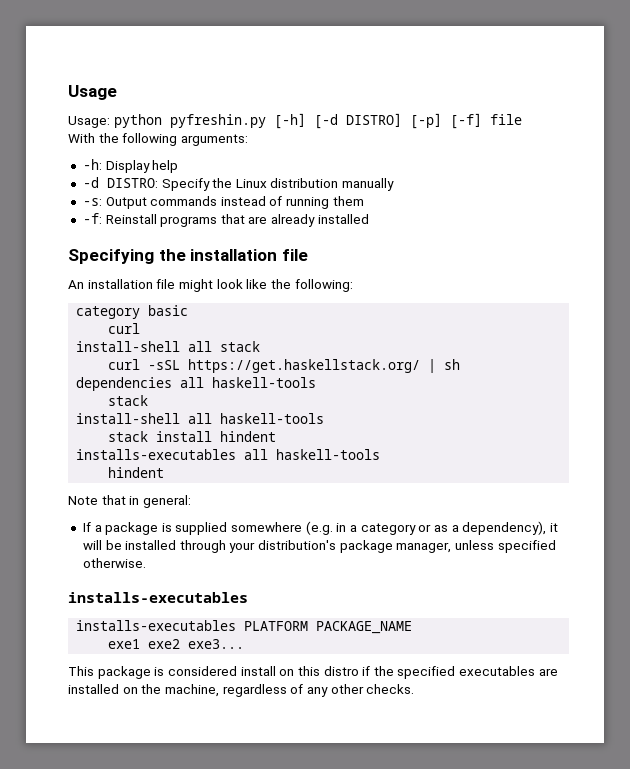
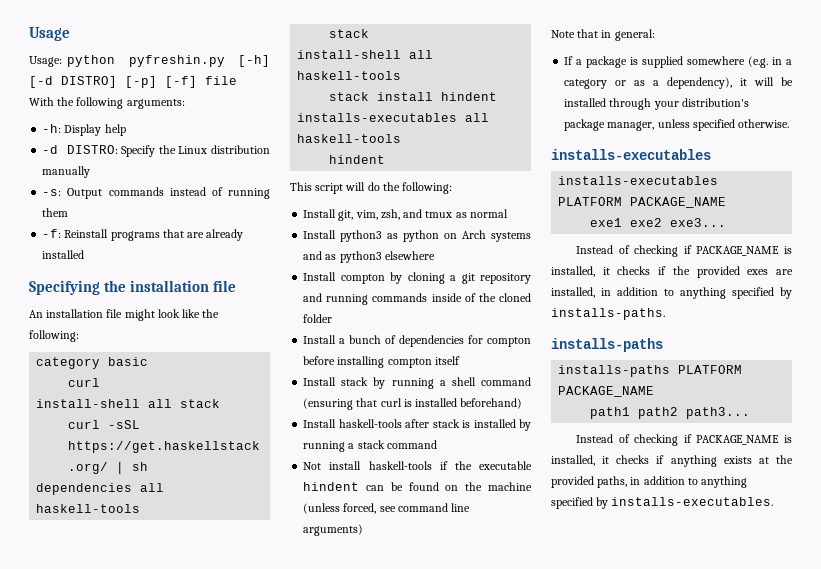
+ This script will do the following:
+ Install git, vim, zsh, and tmux as normal
+ Install python3 as python on Arch systems and as python3 elsewhere
+ Install compton by cloning a git repository and running commands inside of the cloned folder
+ Install a bunch of dependencies for compton before installing compton itself
+ Install stack by running a shell command (ensuring that curl is installed beforehand)
+ Install haskell-tools after stack is installed by running a stack command
+ Not install haskell-tools if the executable hindent can be found on the machine (unless forced, see command line arguments)
- This package is considered install on this distro if the specified executables are installed on the machine, regardless of any other checks.
+ Instead of checking if PACKAGE_NAME is installed, it checks if the provided exes are installed, in addition to anything specified by installs-paths.
+ installs-paths
+ installs-paths PLATFORM PACKAGE_NAME
+ path1 path2 path3...
+ Instead of checking if PACKAGE_NAME is installed, it checks if anything exists at the provided paths, in addition to anything specified by installs-executables.

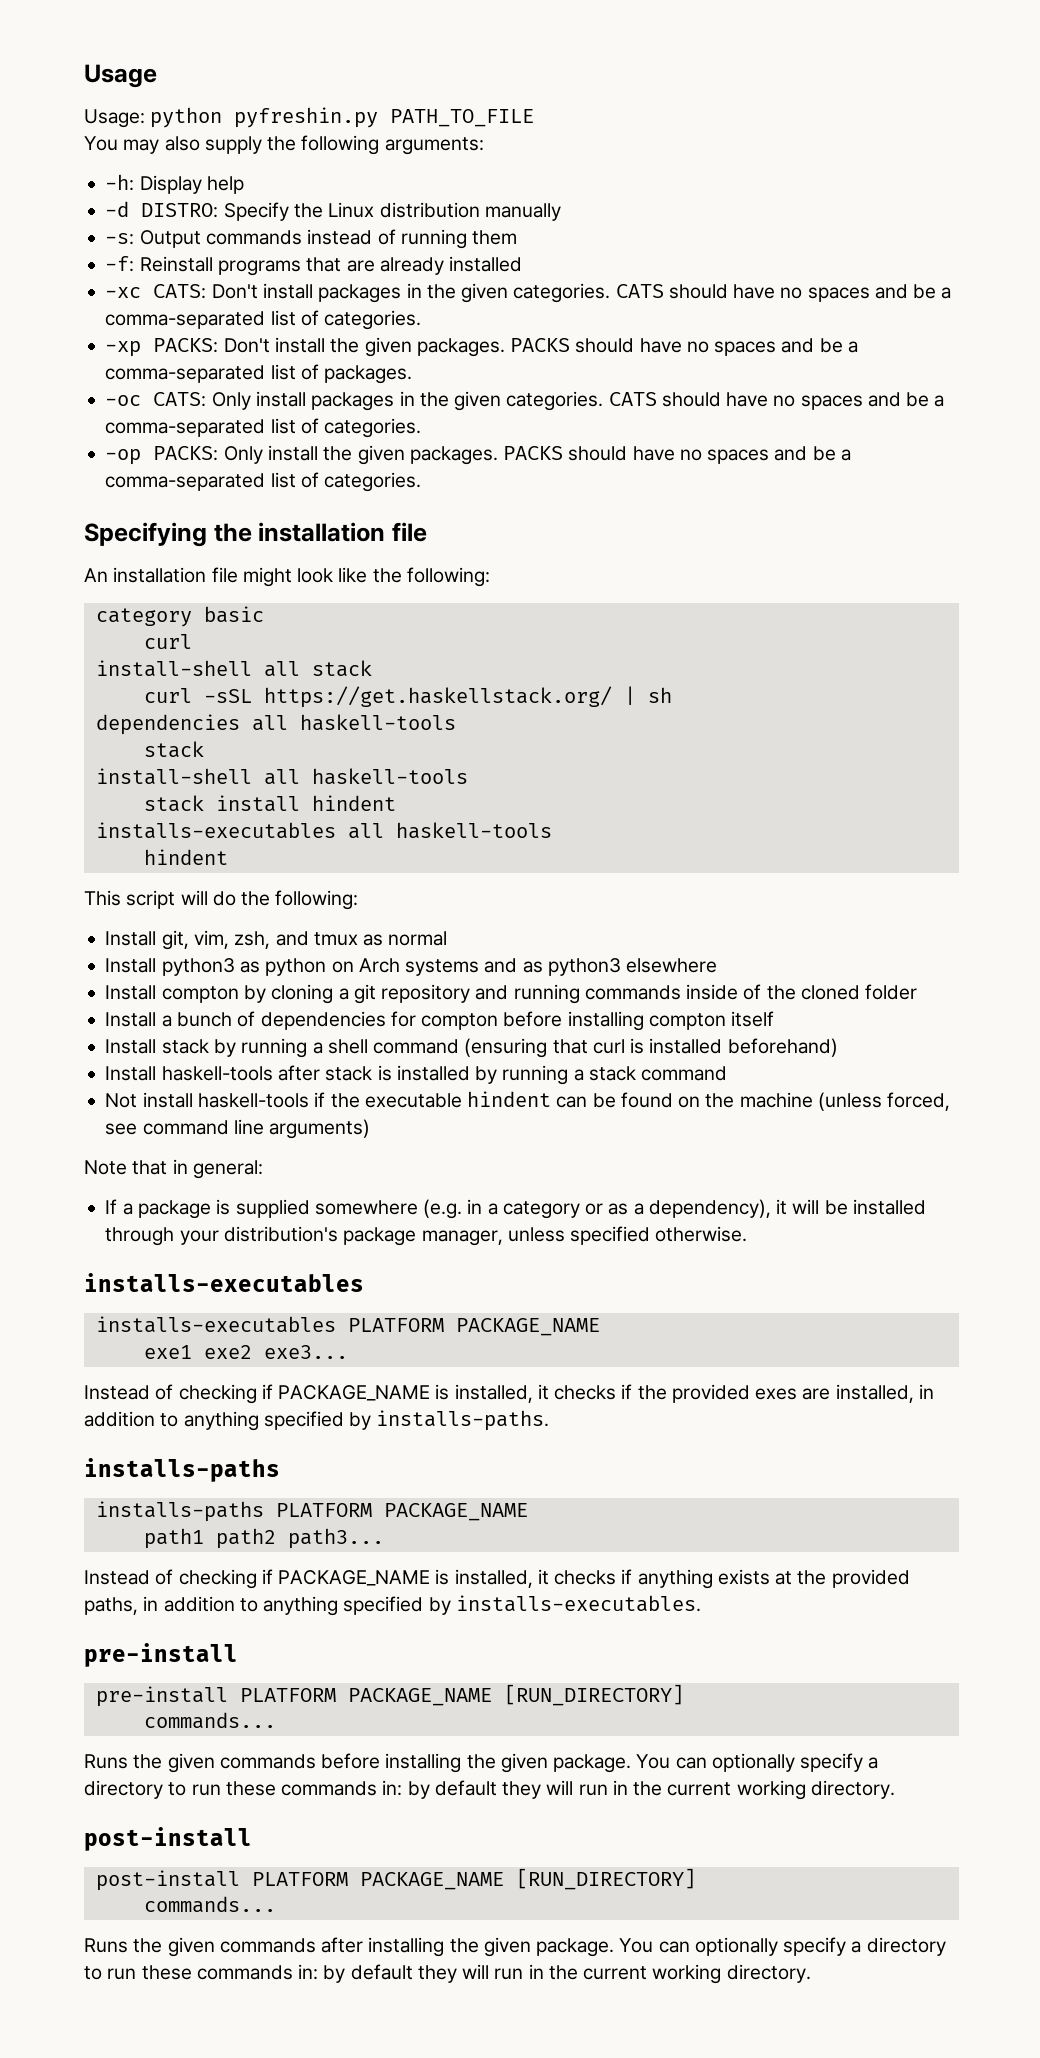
- Usage: python pyfreshin.py [-h] [-d DISTRO] [-p] [-f] file
- With the following arguments:
+ Usage: python pyfreshin.py PATH_TO_FILE
+ You may also supply the following arguments:
+ -xc CATS: Don't install packages in the given categories. CATS should have no spaces and be a comma-separated list of categories.
+ -xp PACKS: Don't install the given packages. PACKS should have no spaces and be a comma-separated list of packages.
+ -oc CATS: Only install packages in the given categories. CATS should have no spaces and be a comma-separated list of categories.
+ -op PACKS: Only install the given packages. PACKS should have no spaces and be a comma-separated list of categories.
  Instead of checking if PACKAGE_NAME is installed, it checks if anything exists at the provided paths, in addition to anything specified by installs-executables.
+ pre-install
+ pre-install PLATFORM PACKAGE_NAME [RUN_DIRECTORY]
+ commands...
+ Runs the given commands before installing the given package. You can optionally specify a directory to run these commands in: by default they will run in the current working directory.
+ post-install
+ post-install PLATFORM PACKAGE_NAME [RUN_DIRECTORY]
+ commands...
+ Runs the given commands after installing the given package. You can optionally specify a directory to run these commands in: by default they will run in the current working directory.

